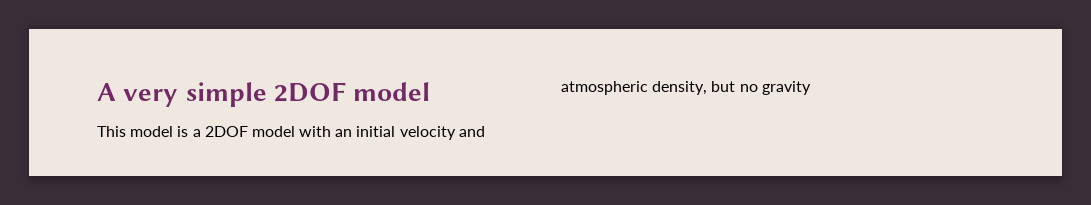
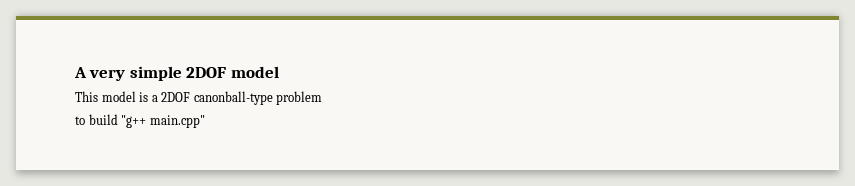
- This model is a 2DOF model with an initial velocity and atmospheric density, but no gravity
+ This model is a 2DOF canonball-type problem
+ to build "g++ main.cpp"

